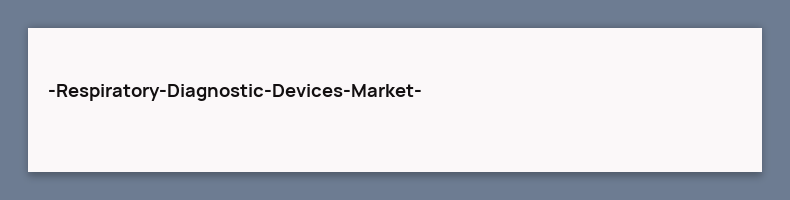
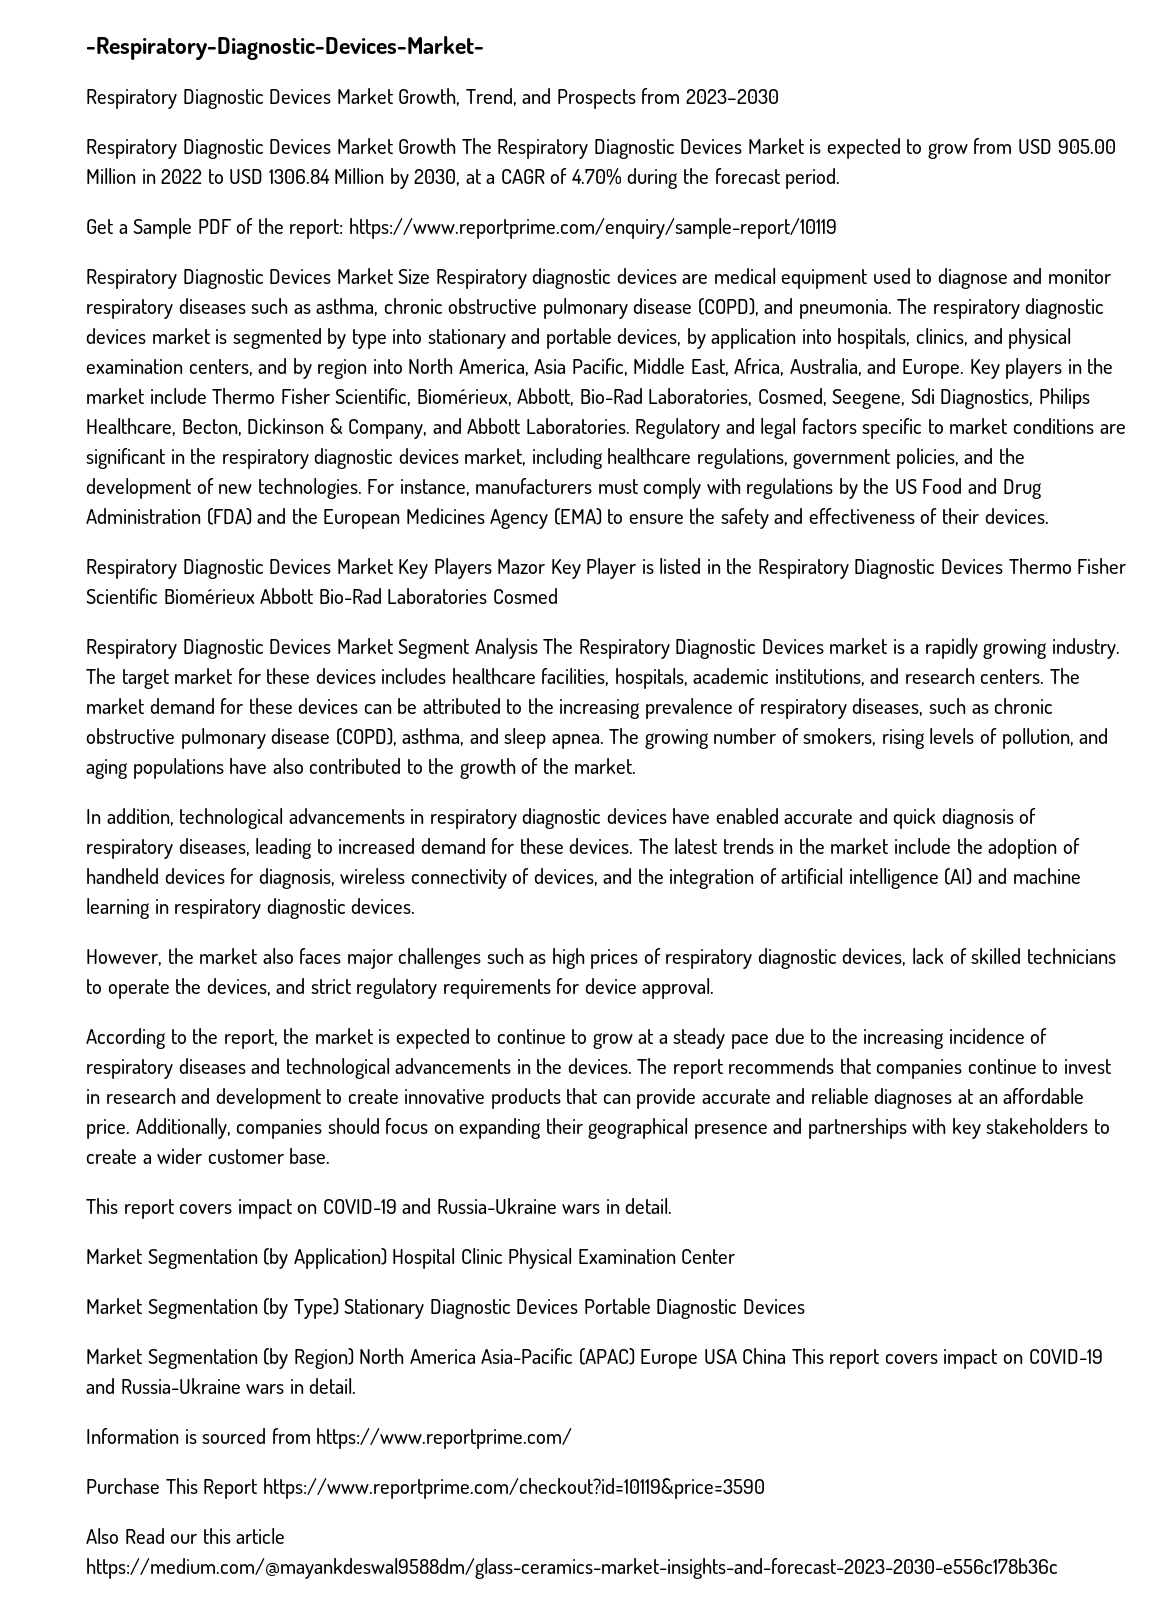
+ Respiratory Diagnostic Devices Market Growth, Trend, and Prospects from 2023–2030
+ Respiratory Diagnostic Devices Market Growth The Respiratory Diagnostic Devices Market is expected to grow from USD 905.00 Million in 2022 to USD 1306.84 Million by 2030, at a CAGR of 4.70% during the forecast period.
+ Get a Sample PDF of the report: https://www.reportprime.com/enquiry/sample-report/10119
+ Respiratory Diagnostic Devices Market Size Respiratory diagnostic devices are medical equipment used to diagnose and monitor respiratory diseases such as asthma, chronic obstructive pulmonary disease (COPD), and pneumonia. The respiratory diagnostic devices market is segmented by type into stationary and portable devices, by application into hospitals, clinics, and physical examination centers, and by region into North America, Asia Pacific, Middle East, Africa, Australia, and Europe. Key players in the market include Thermo Fisher Scientific, Biomérieux, Abbott, Bio-Rad Laboratories, Cosmed, Seegene, Sdi Diagnostics, Philips Healthcare, Becton, Dickinson & Company, and Abbott Laboratories. Regulatory and legal factors specific to market conditions are significant in the respiratory diagnostic devices market, including healthcare regulations, government policies, and the development of new technologies. For instance, manufacturers must comply with regulations by the US Food and Drug Administration (FDA) and the European Medicines Agency (EMA) to ensure the safety and effectiveness of their devices.
+ Respiratory Diagnostic Devices Market Key Players Mazor Key Player is listed in the Respiratory Diagnostic Devices Thermo Fisher Scientific Biomérieux Abbott Bio-Rad Laboratories Cosmed
+ Respiratory Diagnostic Devices Market Segment Analysis The Respiratory Diagnostic Devices market is a rapidly growing industry. The target market for these devices includes healthcare facilities, hospitals, academic institutions, and research centers. The market demand for these devices can be attributed to the increasing prevalence of respiratory diseases, such as chronic obstructive pulmonary disease (COPD), asthma, and sleep apnea. The growing number of smokers, rising levels of pollution, and aging populations have also contributed to the growth of the market.
+ In addition, technological advancements in respiratory diagnostic devices have enabled accurate and quick diagnosis of respiratory diseases, leading to increased demand for these devices. The latest trends in the market include the adoption of handheld devices for diagnosis, wireless connectivity of devices, and the integration of artificial intelligence (AI) and machine learning in respiratory diagnostic devices.
+ However, the market also faces major challenges such as high prices of respiratory diagnostic devices, lack of skilled technicians to operate the devices, and strict regulatory requirements for device approval.
+ According to the report, the market is expected to continue to grow at a steady pace due to the increasing incidence of respiratory diseases and technological advancements in the devices. The report recommends that companies continue to invest in research and development to create innovative products that can provide accurate and reliable diagnoses at an affordable price. Additionally, companies should focus on expanding their geographical presence and partnerships with key stakeholders to create a wider customer base.
+ This report covers impact on COVID-19 and Russia-Ukraine wars in detail.
+ Market Segmentation (by Application) Hospital Clinic Physical Examination Center
+ Market Segmentation (by Type) Stationary Diagnostic Devices Portable Diagnostic Devices
+ Market Segmentation (by Region) North America Asia-Pacific (APAC) Europe USA China This report covers impact on COVID-19 and Russia-Ukraine wars in detail.
+ Information is sourced from https://www.reportprime.com/
+ Purchase This Report https://www.reportprime.com/checkout?id=10119&price=3590
+ Also Read our this article https://medium.com/@mayankdeswal9588dm/glass-ceramics-market-insights-and-forecast-2023-2030-e556c178b36c

